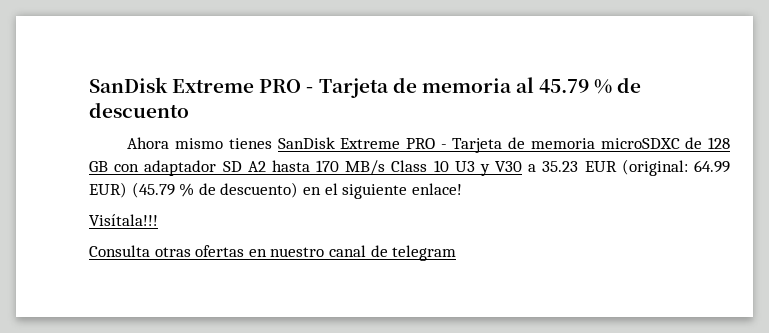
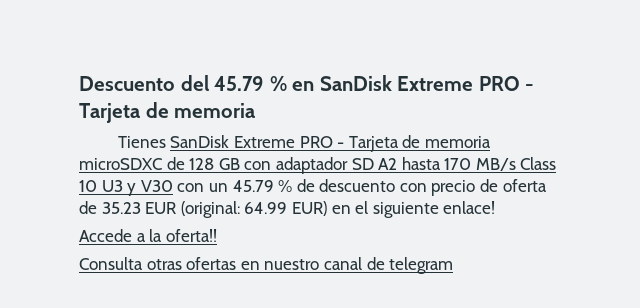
- SanDisk Extreme PRO - Tarjeta de memoria al 45.79 % de descuento
- Ahora mismo tienes SanDisk Extreme PRO - Tarjeta de memoria microSDXC de 128 GB con adaptador SD A2 hasta 170 MB/s Class 10 U3 y V30 a 35.23 EUR (original: 64.99 EUR) (45.79 % de descuento) en el siguiente enlace!
+ Descuento del 45.79 % en SanDisk Extreme PRO - Tarjeta de memoria
+ Tienes SanDisk Extreme PRO - Tarjeta de memoria microSDXC de 128 GB con adaptador SD A2 hasta 170 MB/s Class 10 U3 y V30 con un 45.79 % de descuento con precio de oferta de 35.23 EUR (original: 64.99 EUR) en el siguiente enlace!
- Visítala!!!
+ Accede a la oferta!!

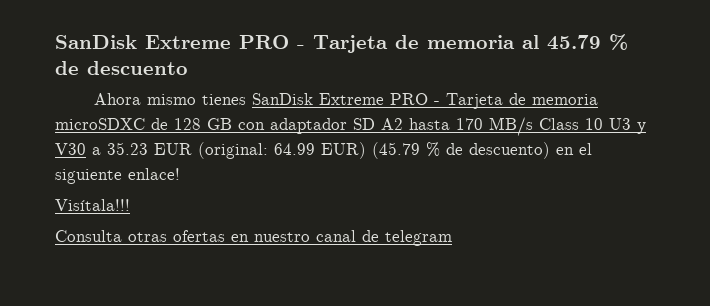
- Descuento del 45.79 % en SanDisk Extreme PRO - Tarjeta de memoria
- Tienes SanDisk Extreme PRO - Tarjeta de memoria microSDXC de 128 GB con adaptador SD A2 hasta 170 MB/s Class 10 U3 y V30 con un 45.79 % de descuento con precio de oferta de 35.23 EUR (original: 64.99 EUR) en el siguiente enlace!
+ SanDisk Extreme PRO - Tarjeta de memoria al 45.79 % de descuento
+ Ahora mismo tienes SanDisk Extreme PRO - Tarjeta de memoria microSDXC de 128 GB con adaptador SD A2 hasta 170 MB/s Class 10 U3 y V30 a 35.23 EUR (original: 64.99 EUR) (45.79 % de descuento) en el siguiente enlace!
- Accede a la oferta!!
+ Visítala!!!

